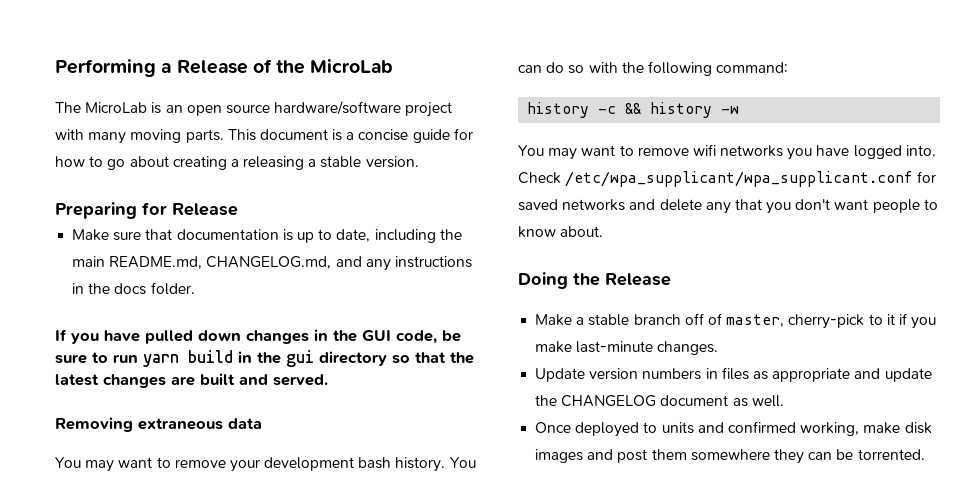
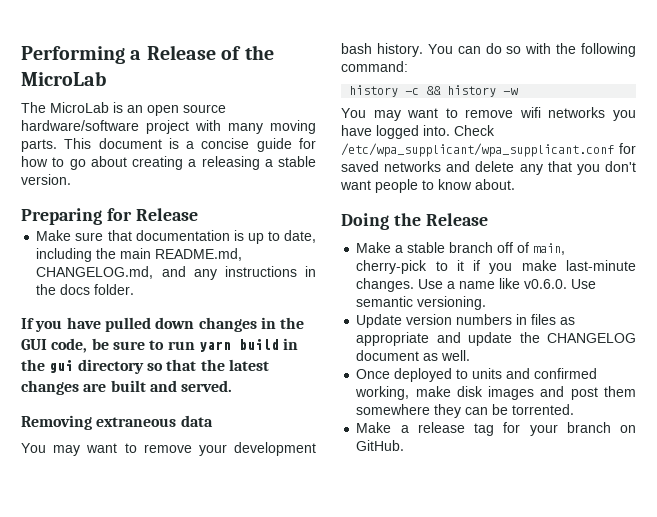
- Make a stable branch off of master, cherry-pick to it if you make last-minute changes.
+ Make a stable branch off of main, cherry-pick to it if you make last-minute changes. Use a name like v0.6.0. Use semantic versioning.
+ Make a release tag for your branch on GitHub.

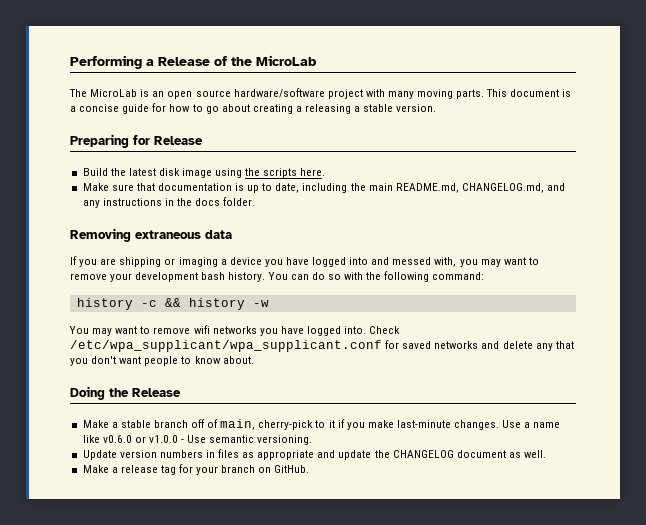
+ Build the latest disk image using the scripts here.
- If you have pulled down changes in the GUI code, be sure to run yarn build in the gui directory so that the latest changes are built and served.
  Removing extraneous data
- You may want to remove your development bash history.
+ If you are shipping or imaging a device you have logged into and messed with, you may want to remove your development bash history.
- Use a name like v0.6.0. Use semantic versioning.
+ Use a name like v0.6.0 or v1.0.0 - Use semantic versioning.
- Once deployed to units and confirmed working, make disk images and post them somewhere they can be torrented.

